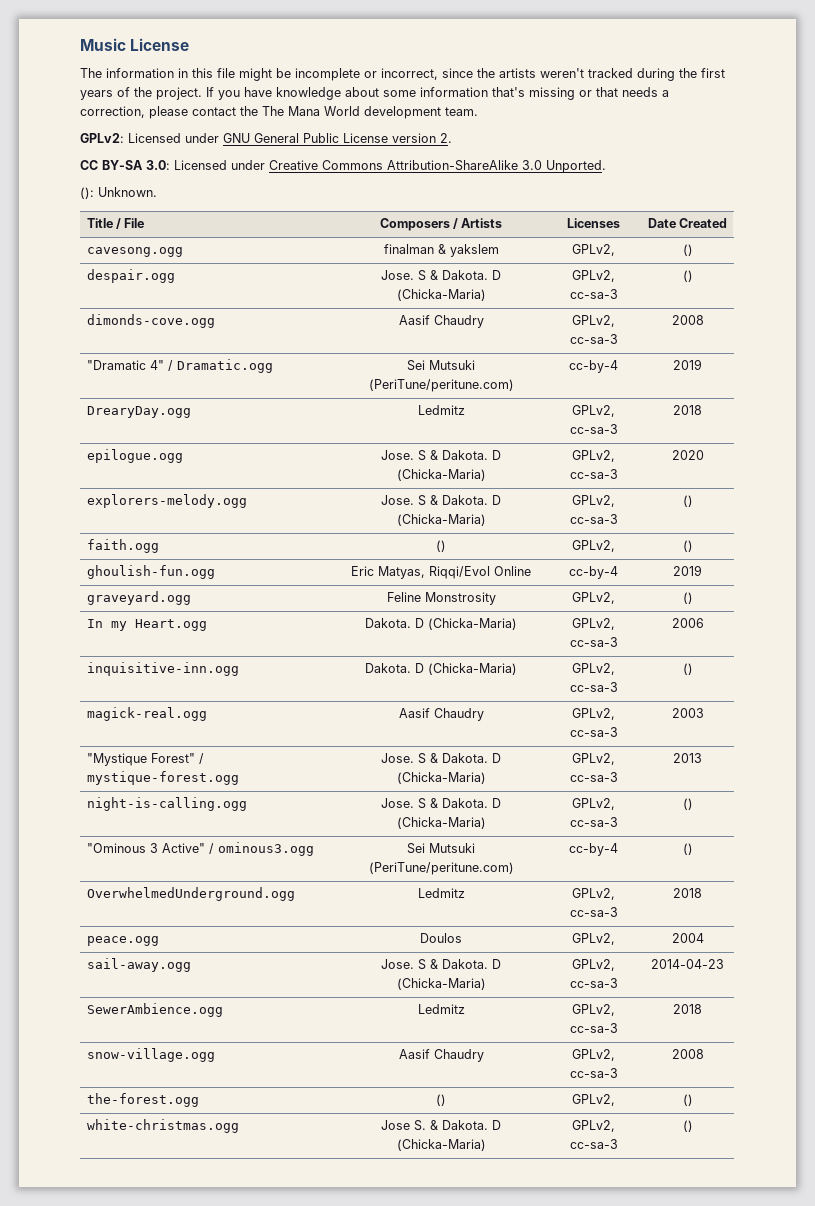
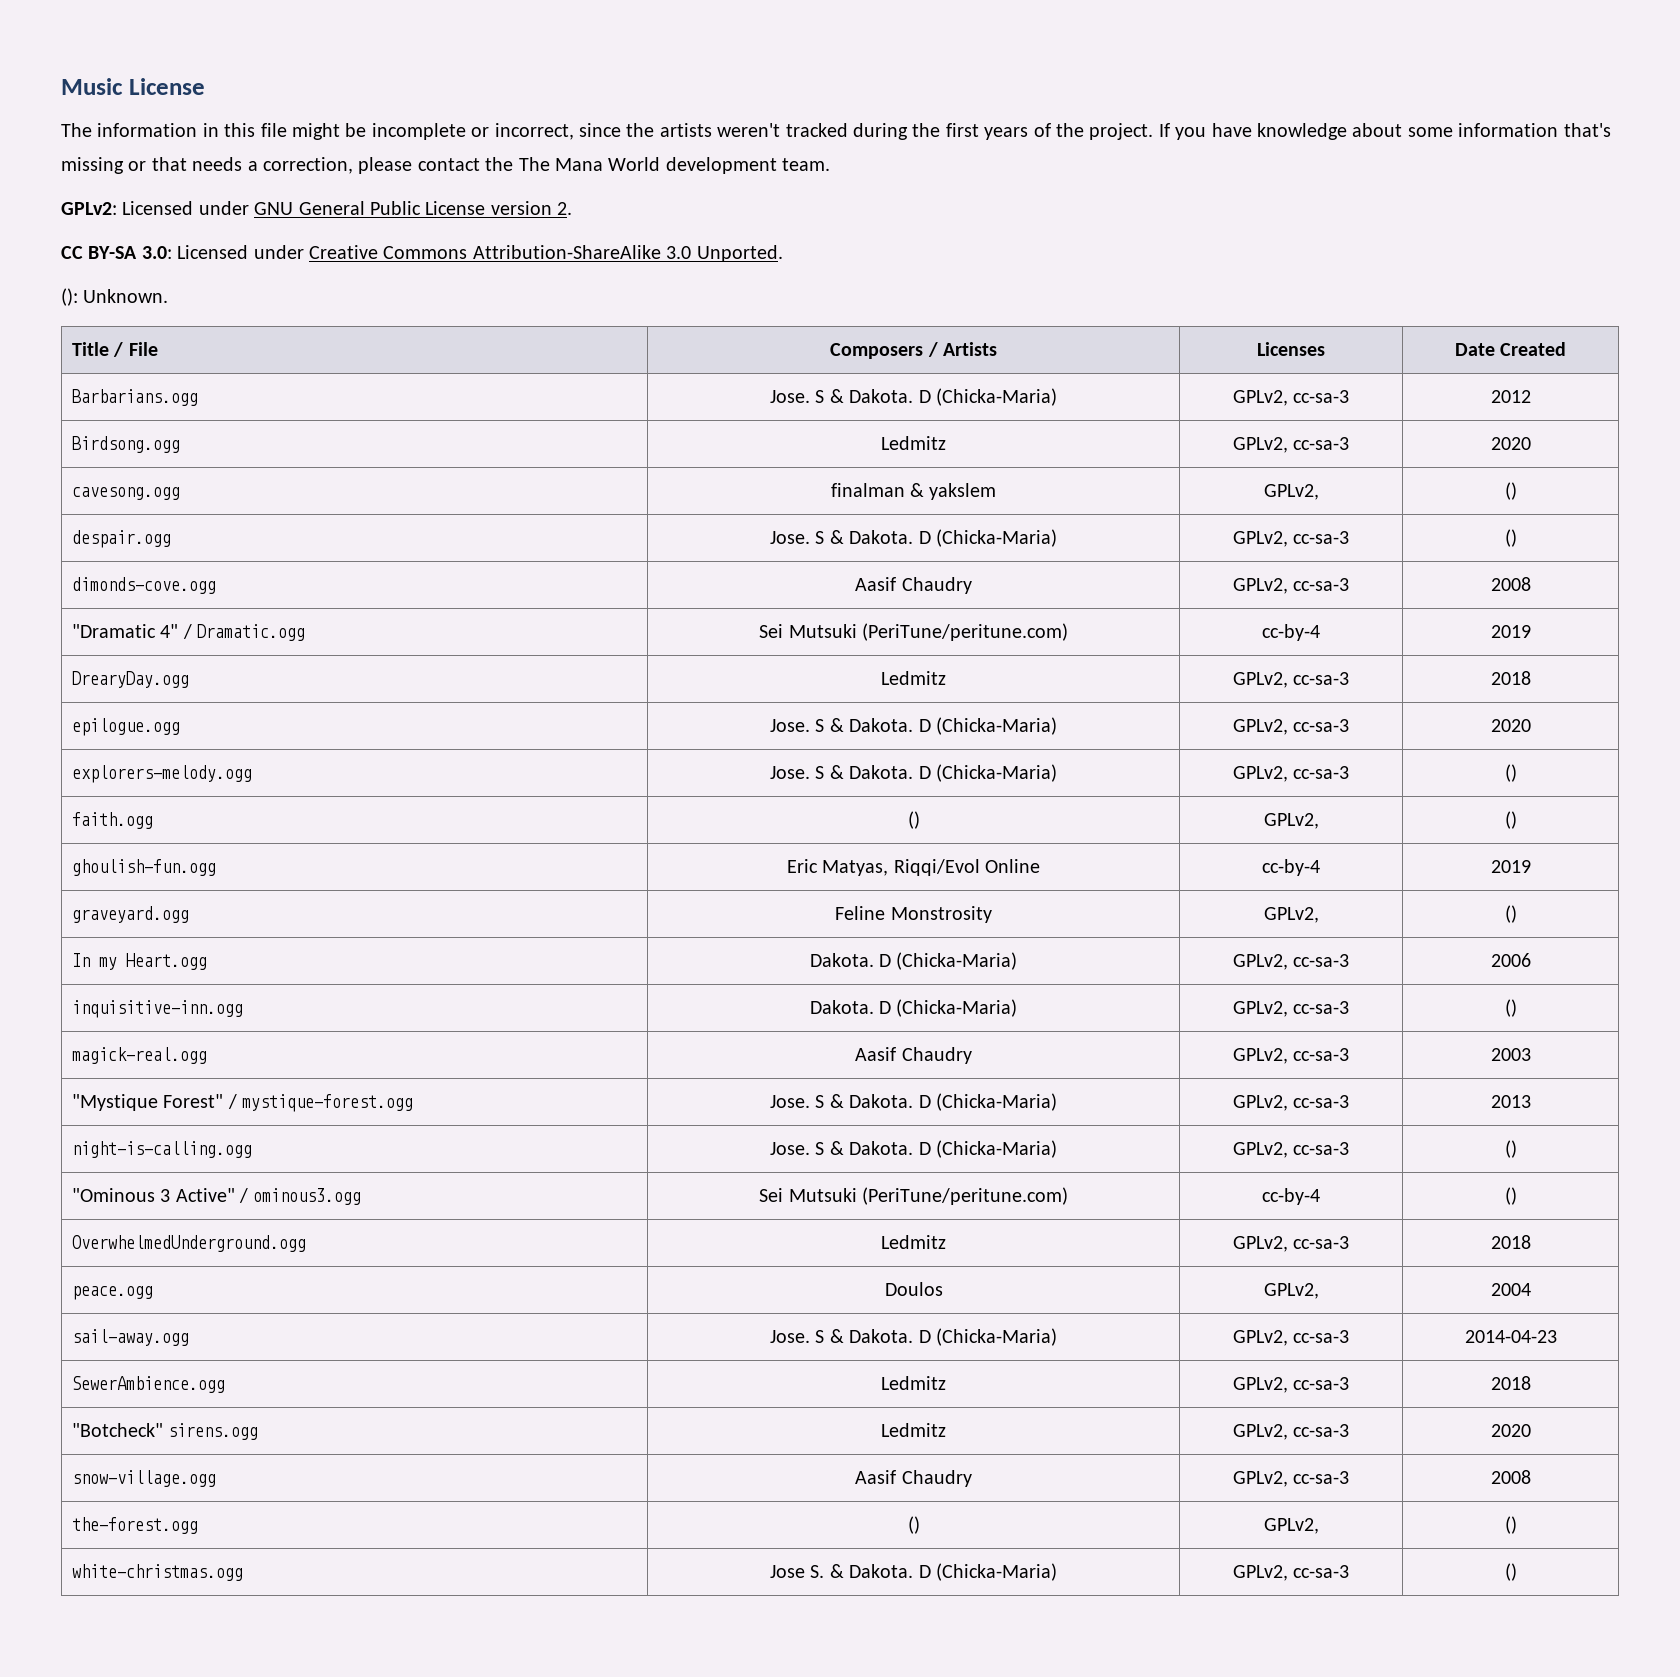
+ Barbarians.ogg | Jose. S & Dakota. D (Chicka-Maria) | GPLv2, cc-sa-3 | 2012
+ Birdsong.ogg | Ledmitz | GPLv2, cc-sa-3 | 2020
+ "Botcheck" sirens.ogg | Ledmitz | GPLv2, cc-sa-3 | 2020

